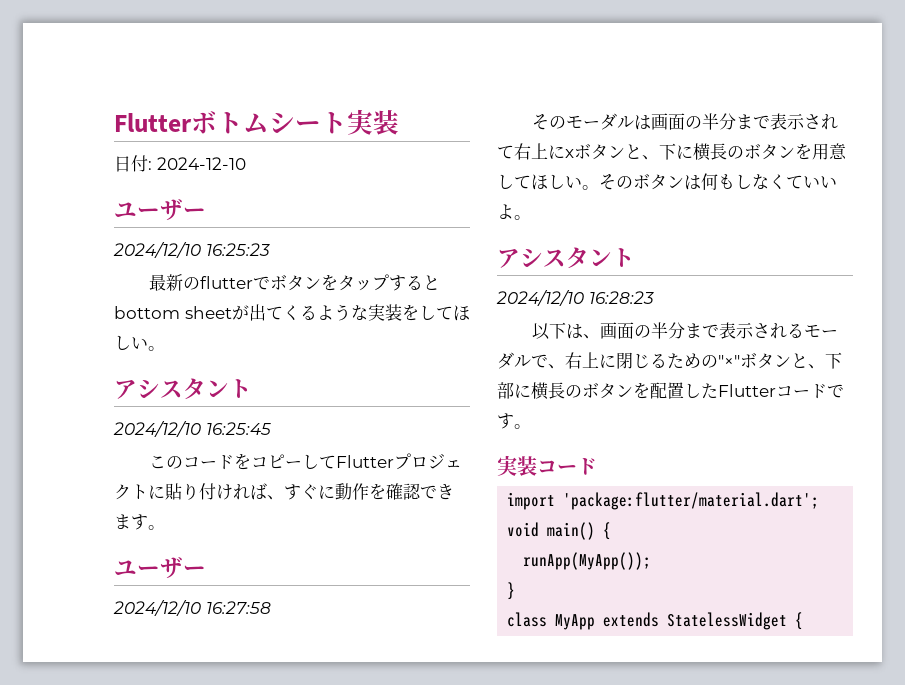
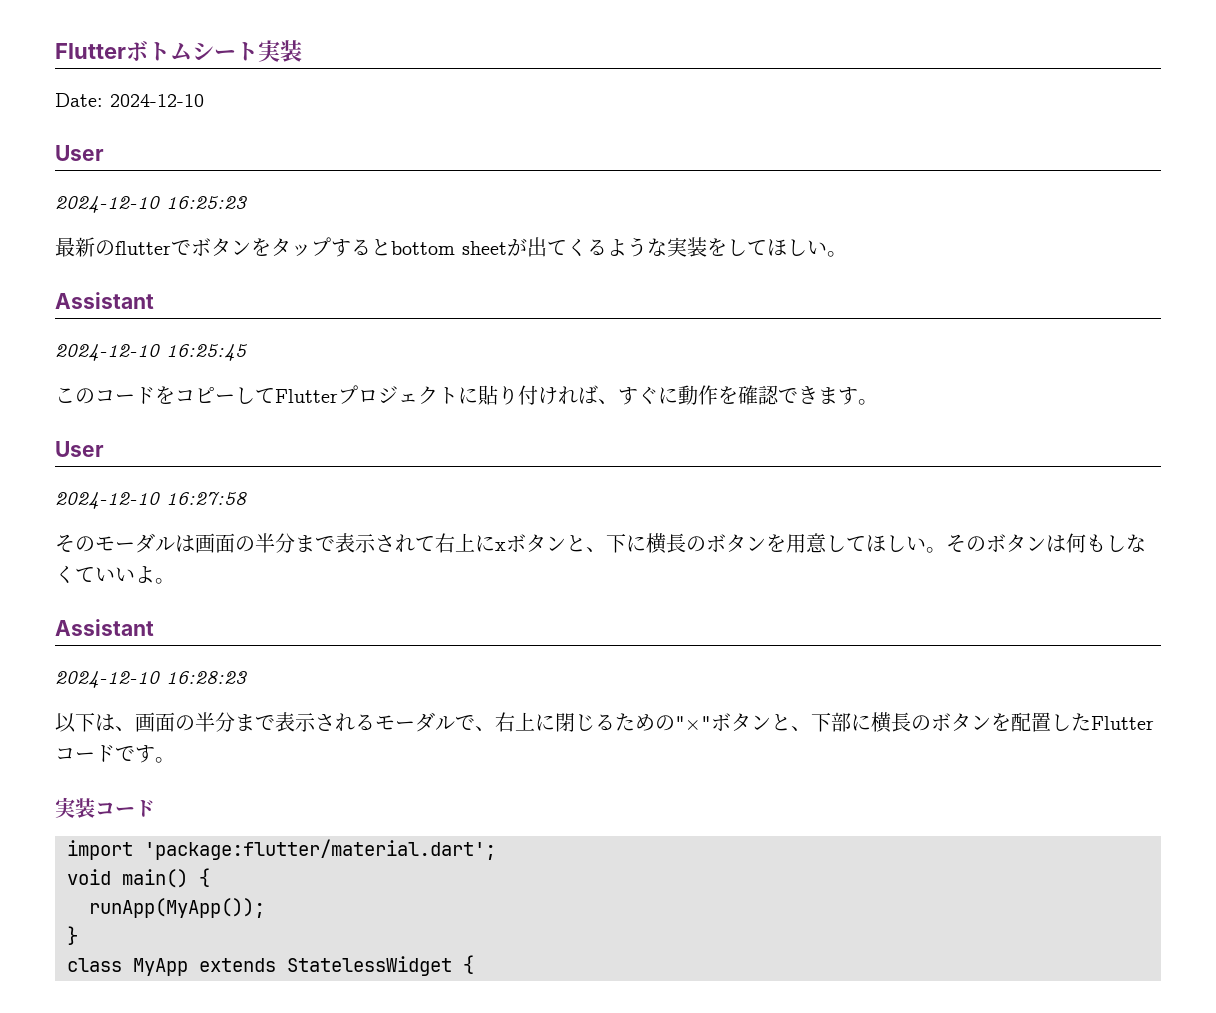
- 日付: 2024-12-10
- ユーザー
- 2024/12/10 16:25:23
+ Date: 2024-12-10
+ User
+ 2024-12-10 16:25:23
  最新のflutterでボタンをタップするとbottom sheetが出てくるような実装をしてほしい。
- アシスタント
- 2024/12/10 16:25:45
+ Assistant
+ 2024-12-10 16:25:45
  このコードをコピーしてFlutterプロジェクトに貼り付ければ、すぐに動作を確認できます。
- ユーザー
- 2024/12/10 16:27:58
+ User
+ 2024-12-10 16:27:58
  そのボタンは何もしなくていいよ。
- アシスタント
- 2024/12/10 16:28:23
+ Assistant
+ 2024-12-10 16:28:23

